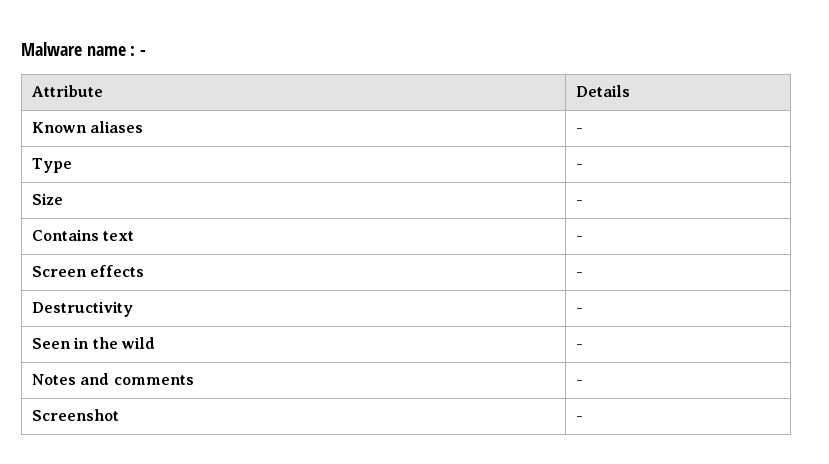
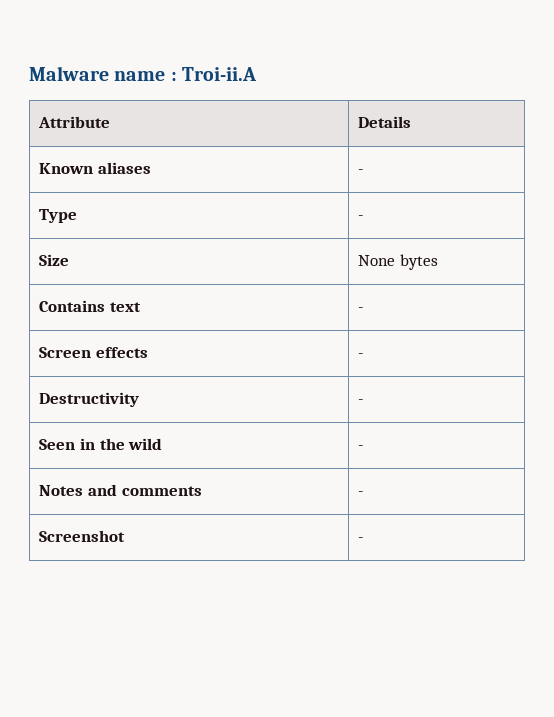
- Malware name : -
+ Malware name : Troi-ii.A
- Size | -
+ Size | None bytes

